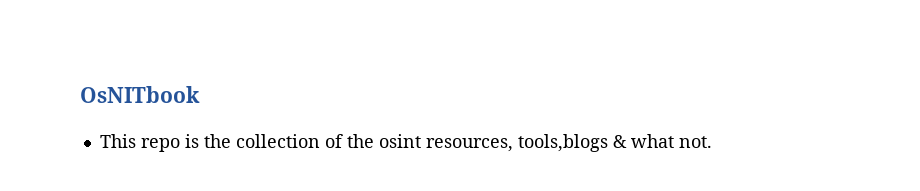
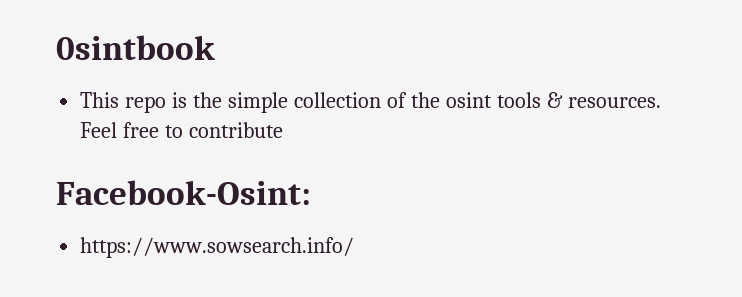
- OsNITbook
+ 0sintbook
- This repo is the collection of the osint resources, tools,blogs & what not.
+ This repo is the simple collection of the osint tools & resources. Feel free to contribute
+ Facebook-Osint:
+ https://www.sowsearch.info/

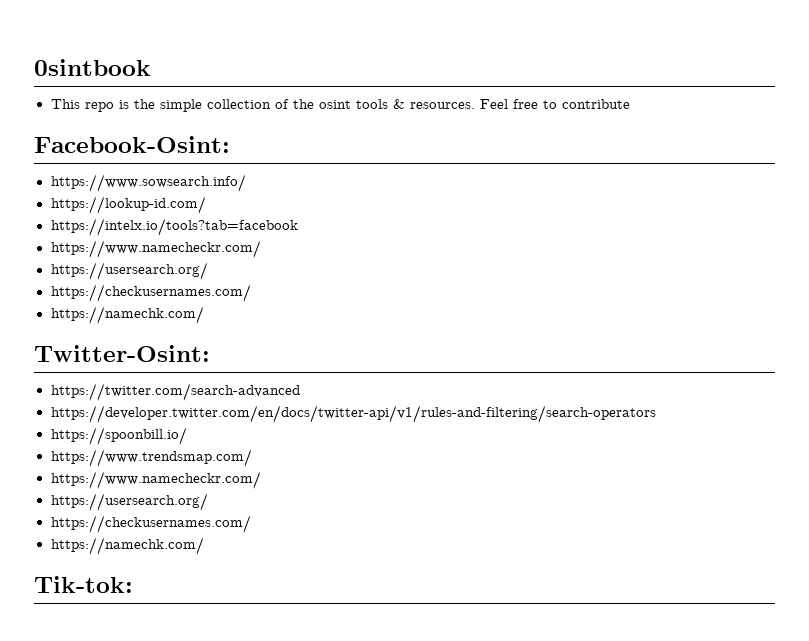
+ https://lookup-id.com/
+ https://intelx.io/tools?tab=facebook
+ https://www.namecheckr.com/
+ https://usersearch.org/
+ https://checkusernames.com/
+ https://namechk.com/
+ Twitter-Osint:
+ https://twitter.com/search-advanced
+ https://developer.twitter.com/en/docs/twitter-api/v1/rules-and-filtering/search-operators
+ https://spoonbill.io/
+ https://www.trendsmap.com/
+ https://www.namecheckr.com/
+ https://usersearch.org/
+ https://checkusernames.com/
+ https://namechk.com/
+ Tik-tok:

